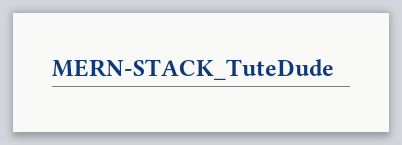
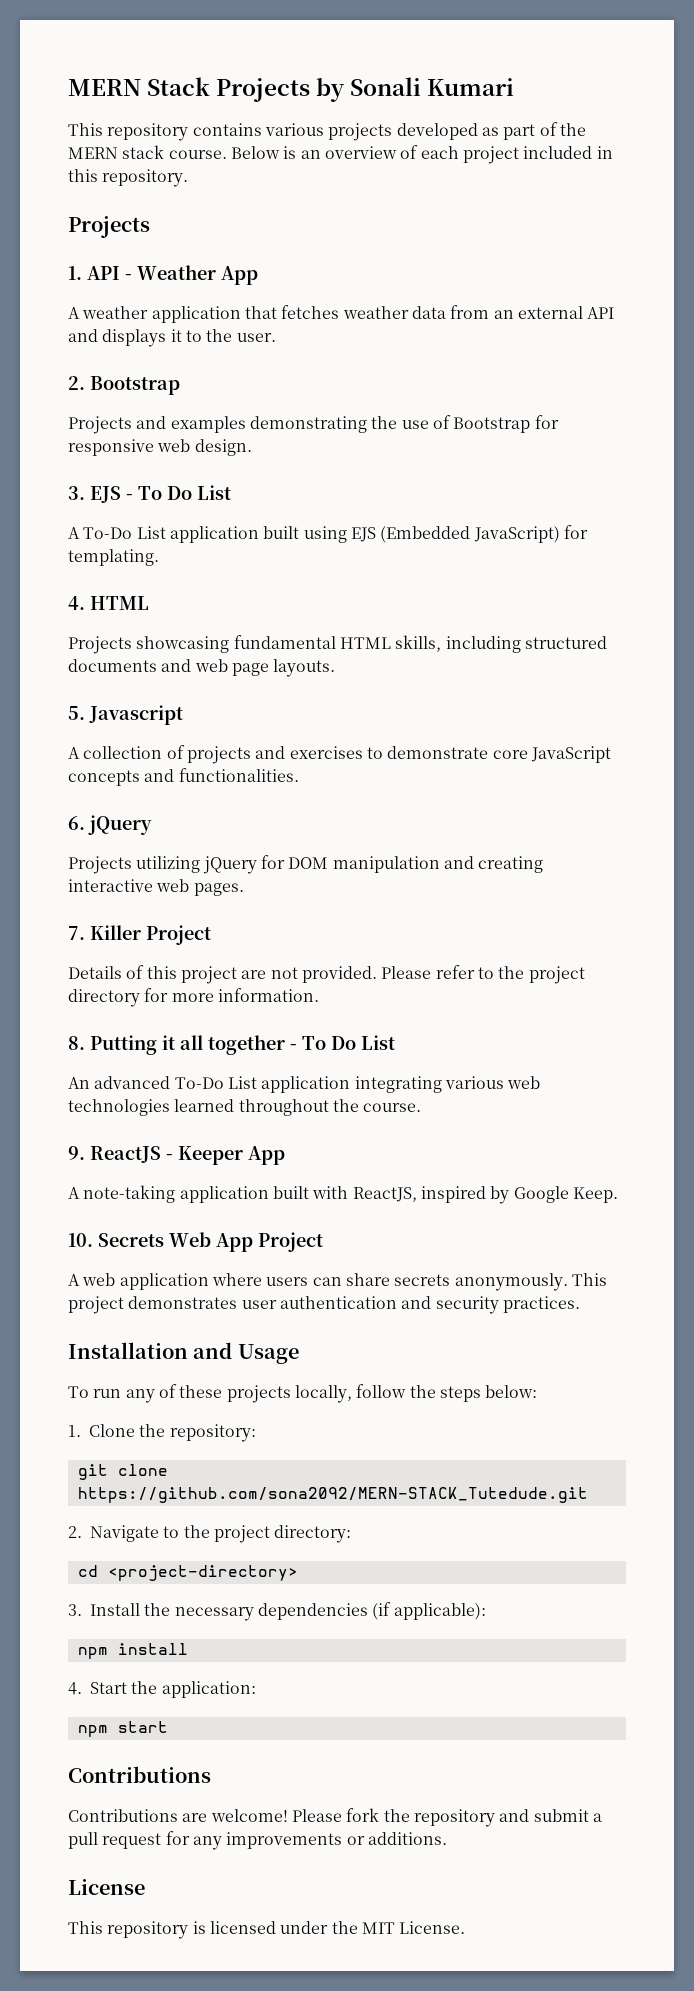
- MERN-STACK_TuteDude
+ MERN Stack Projects by Sonali Kumari
+ This repository contains various projects developed as part of the MERN stack course. Below is an overview of each project included in this repository.
+ Projects
+ 1. API - Weather App
+ A weather application that fetches weather data from an external API and displays it to the user.
+ 2. Bootstrap
+ Projects and examples demonstrating the use of Bootstrap for responsive web design.
+ 3. EJS - To Do List
+ A To-Do List application built using EJS (Embedded JavaScript) for templating.
+ 4. HTML
+ Projects showcasing fundamental HTML skills, including structured documents and web page layouts.
+ 5. Javascript
+ A collection of projects and exercises to demonstrate core JavaScript concepts and functionalities.
+ 6. jQuery
+ Projects utilizing jQuery for DOM manipulation and creating interactive web pages.
+ 7. Killer Project
+ Details of this project are not provided. Please refer to the project directory for more information.
+ 8. Putting it all together - To Do List
+ An advanced To-Do List application integrating various web technologies learned throughout the course.
+ 9. ReactJS - Keeper App
+ A note-taking application built with ReactJS, inspired by Google Keep.
+ 10. Secrets Web App Project
+ A web application where users can share secrets anonymously. This project demonstrates user authentication and security practices.
+ Installation and Usage
+ To run any of these projects locally, follow the steps below:
+ 1. Clone the repository:
+ git clone https://github.com/sona2092/MERN-STACK_Tutedude.git
+ 2. Navigate to the project directory:
+ cd <project-directory>
+ 3. Install the necessary dependencies (if applicable):
+ npm install
+ 4. Start the application:
+ npm start
+ Contributions
+ Contributions are welcome! Please fork the repository and submit a pull request for any improvements or additions.
+ License
+ This repository is licensed under the MIT License.

